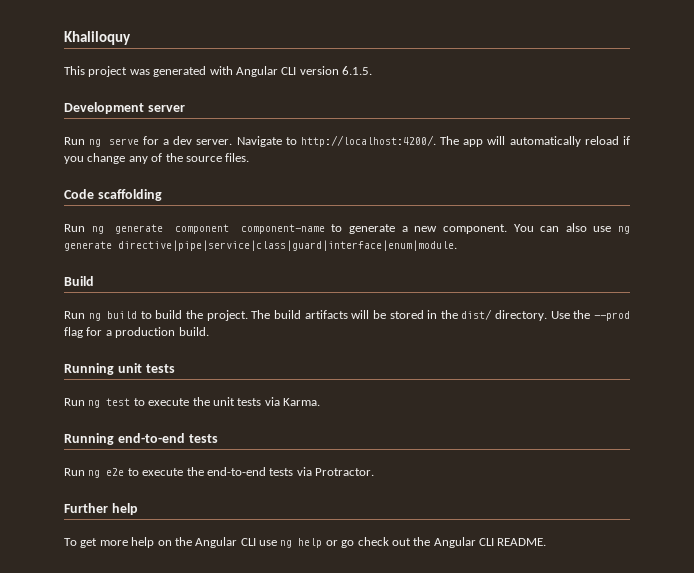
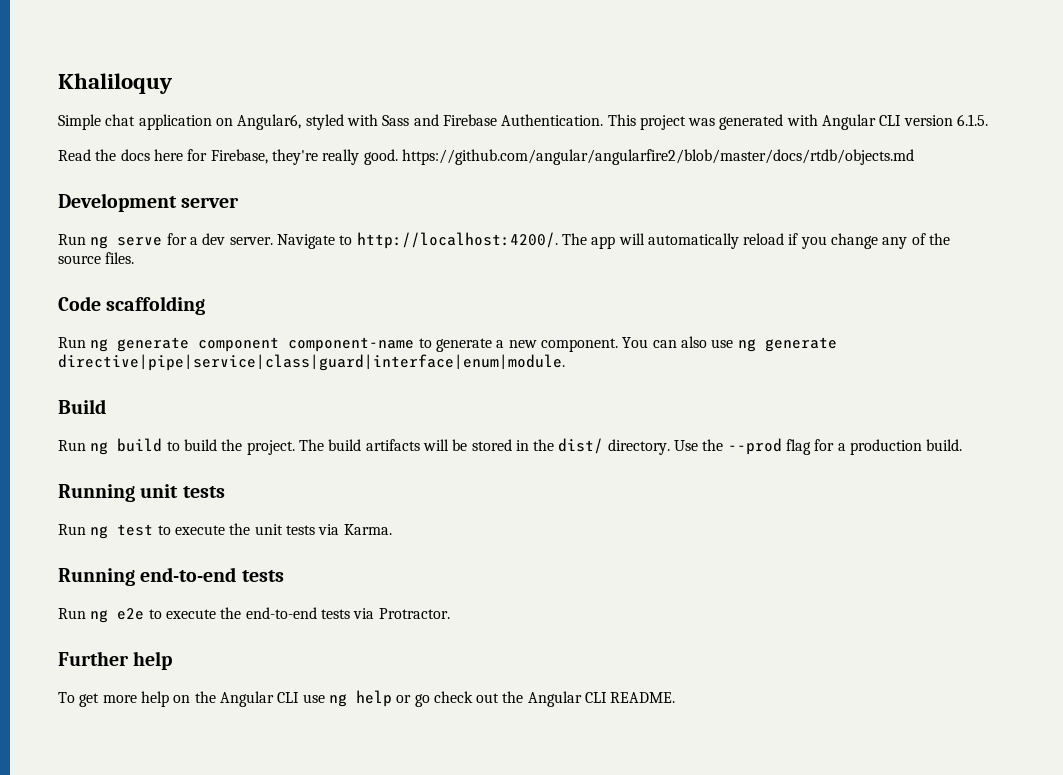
+ Simple chat application on Angular6, styled with Sass and Firebase Authentication.
+ Read the docs here for Firebase, they're really good. https://github.com/angular/angularfire2/blob/master/docs/rtdb/objects.md

